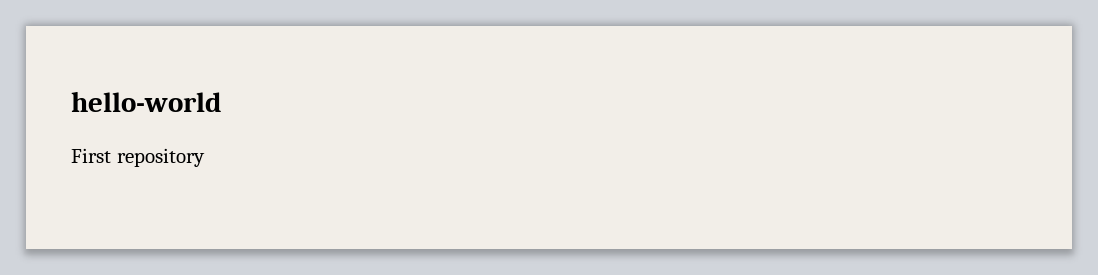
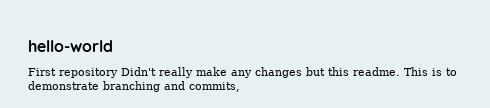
- First repository
+ First repository Didn't really make any changes but this readme. This is to demonstrate branching and commits,

